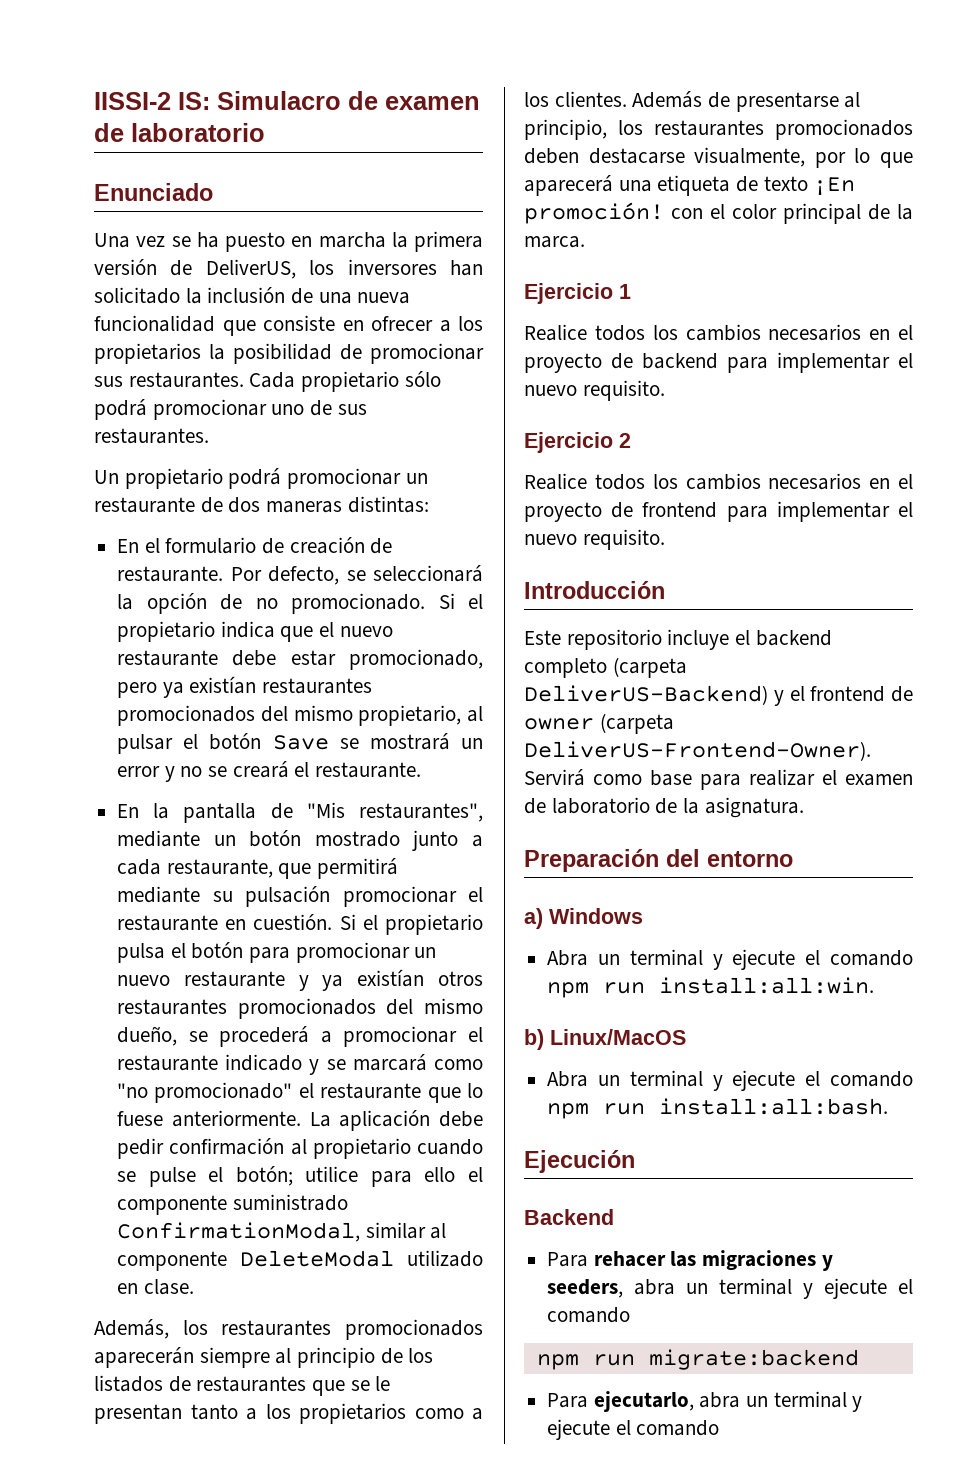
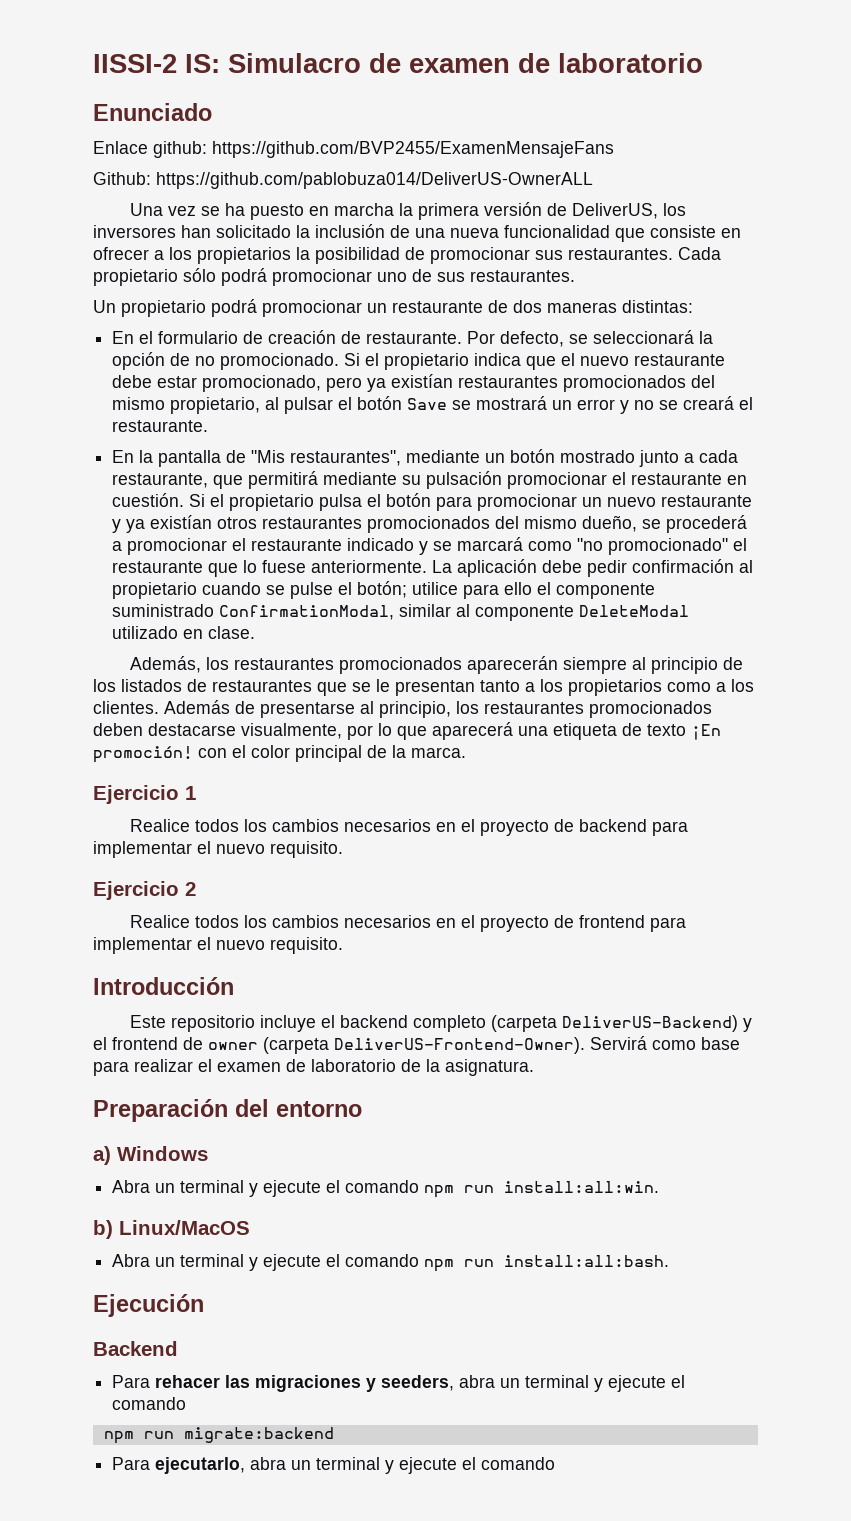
+ Enlace github: https://github.com/BVP2455/ExamenMensajeFans
+ Github: https://github.com/pablobuza014/DeliverUS-OwnerALL

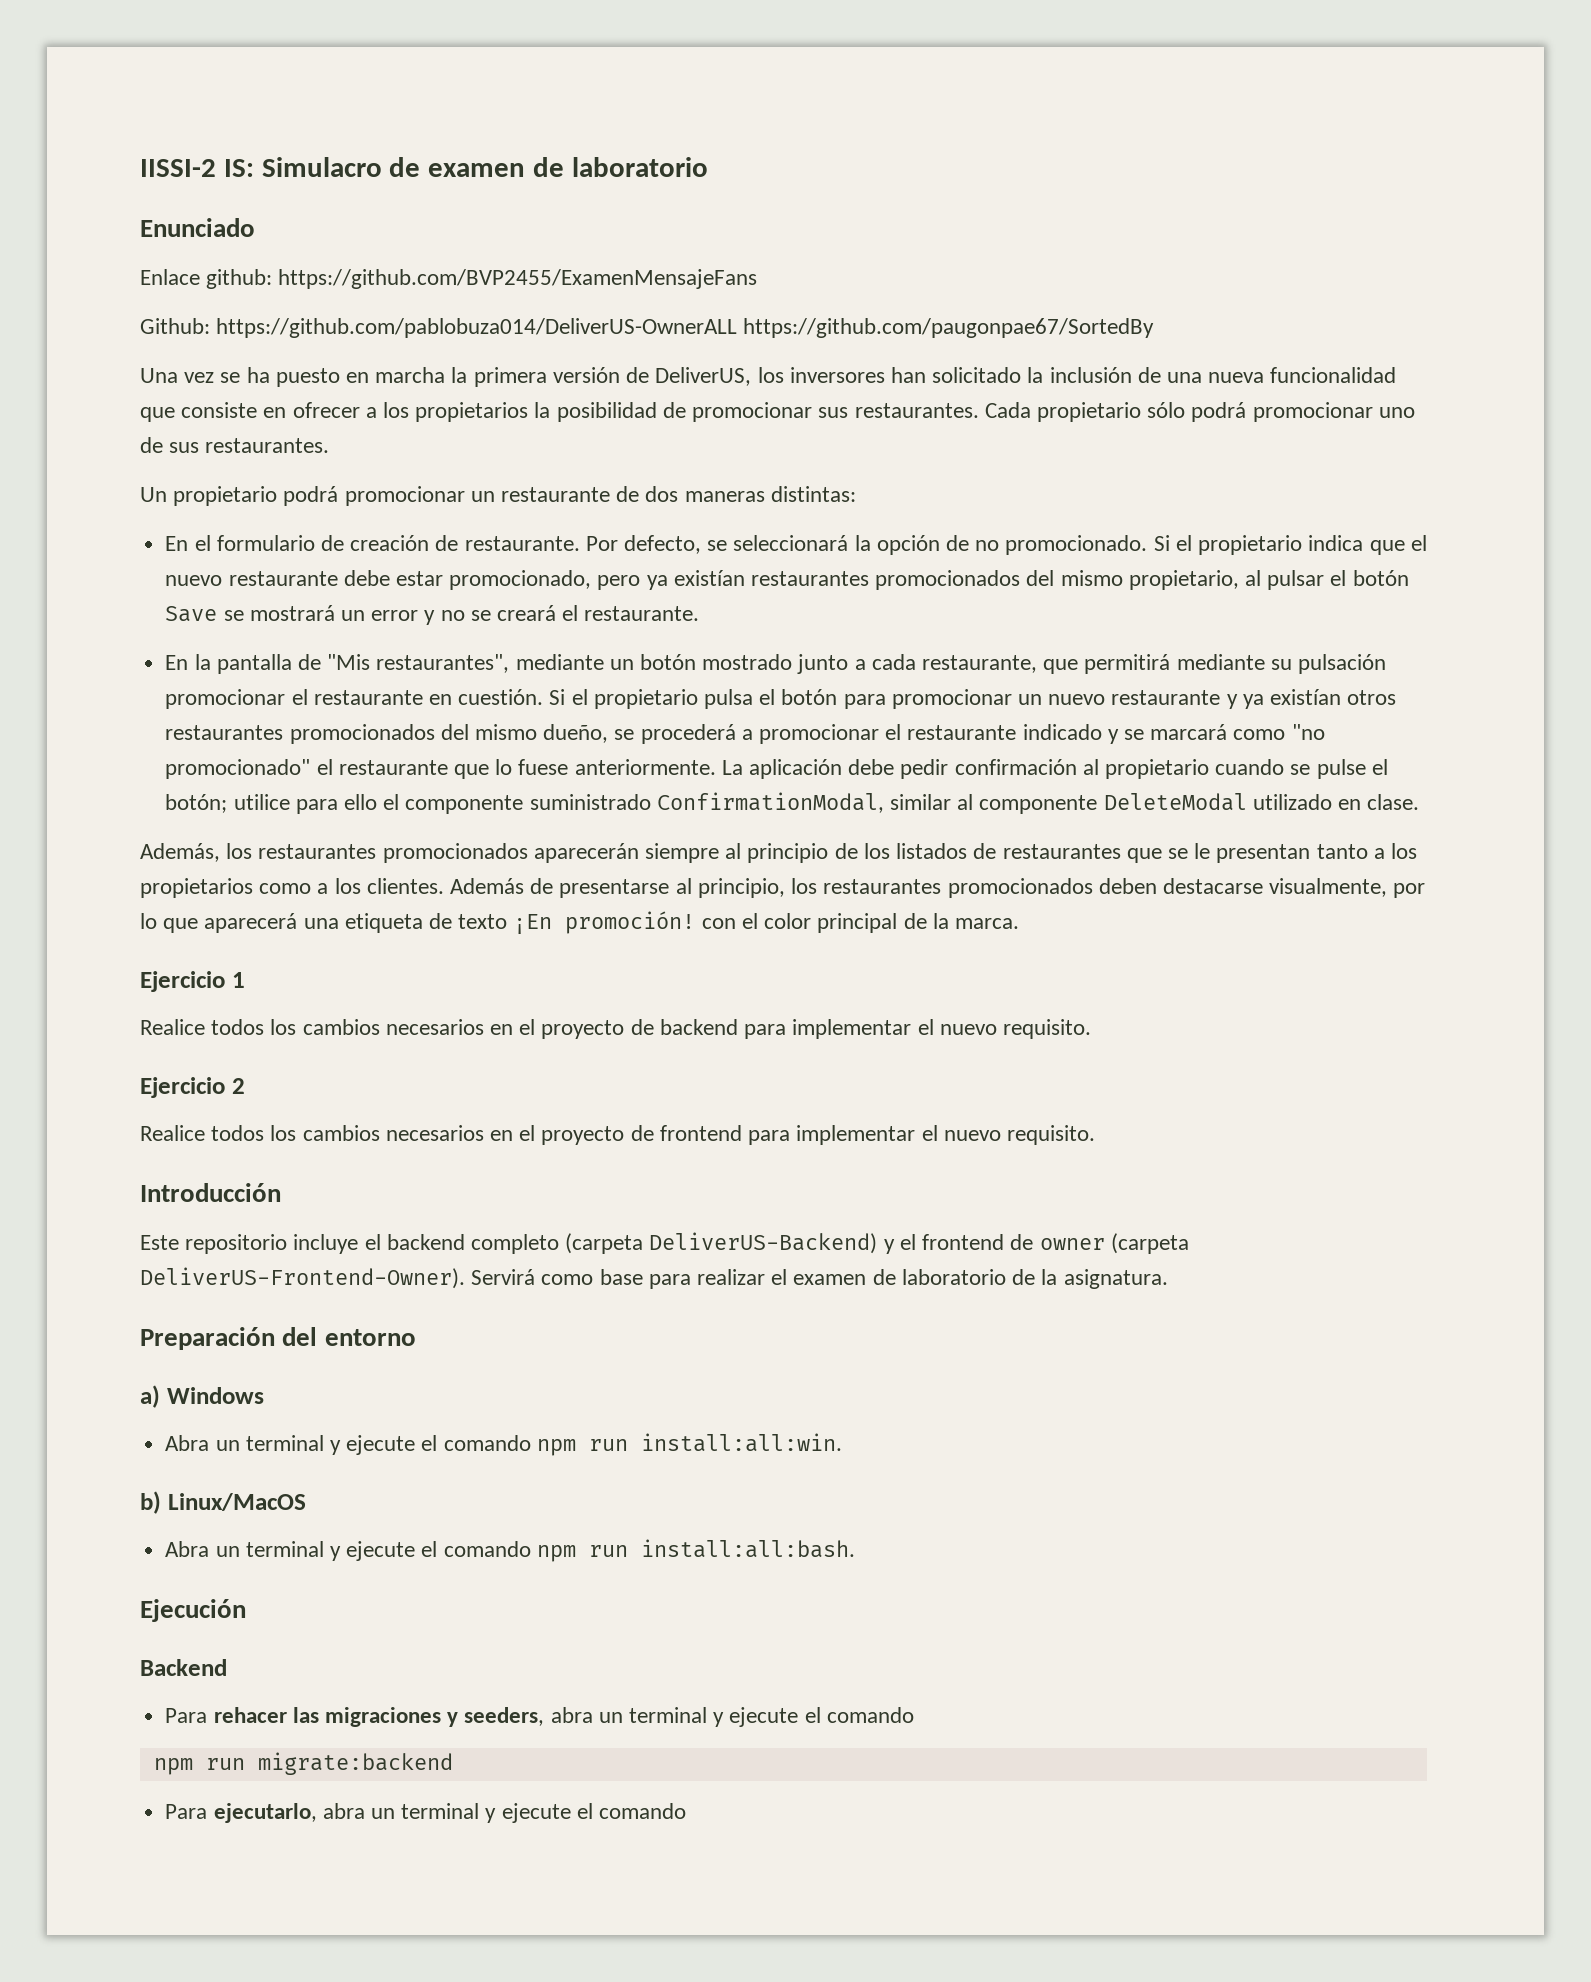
- Github: https://github.com/pablobuza014/DeliverUS-OwnerALL
+ Github: https://github.com/pablobuza014/DeliverUS-OwnerALL https://github.com/paugonpae67/SortedBy

